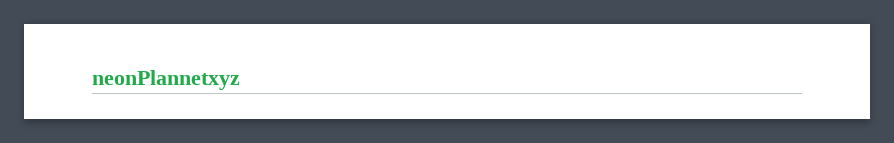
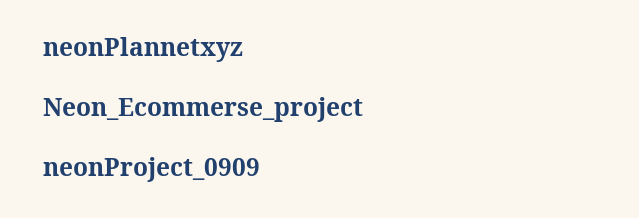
+ Neon_Ecommerse_project
+ neonProject_0909

